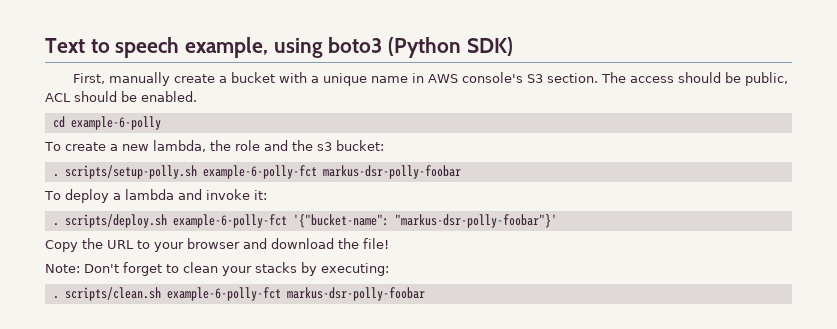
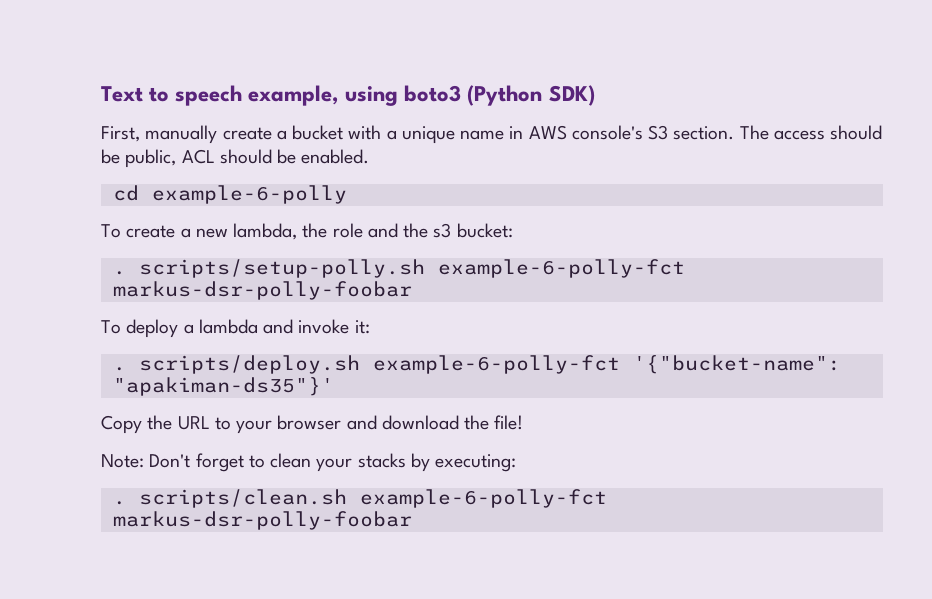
- . scripts/deploy.sh example-6-polly-fct '{"bucket-name": "markus-dsr-polly-foobar"}'
+ . scripts/deploy.sh example-6-polly-fct '{"bucket-name": "apakiman-ds35"}'

